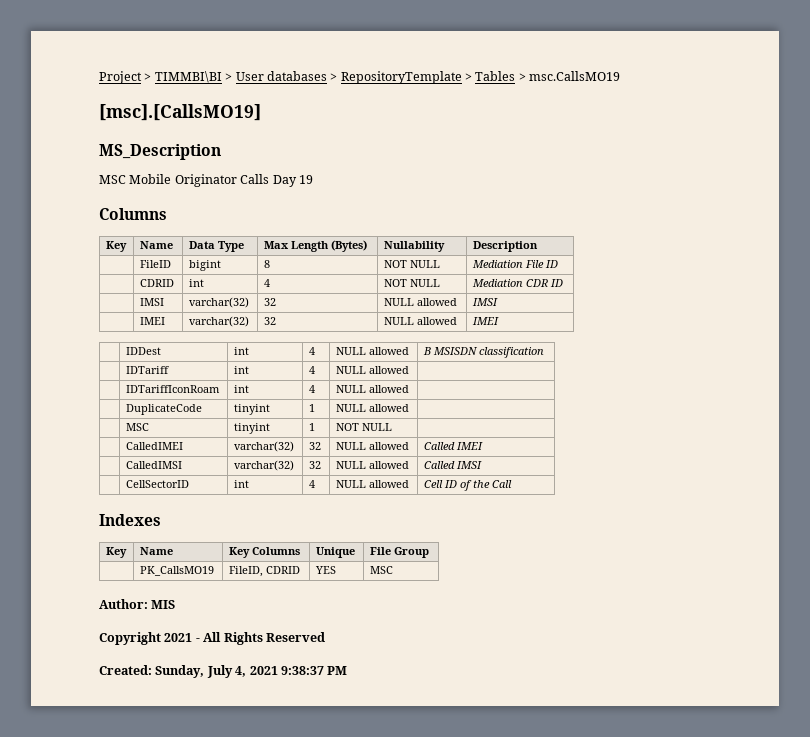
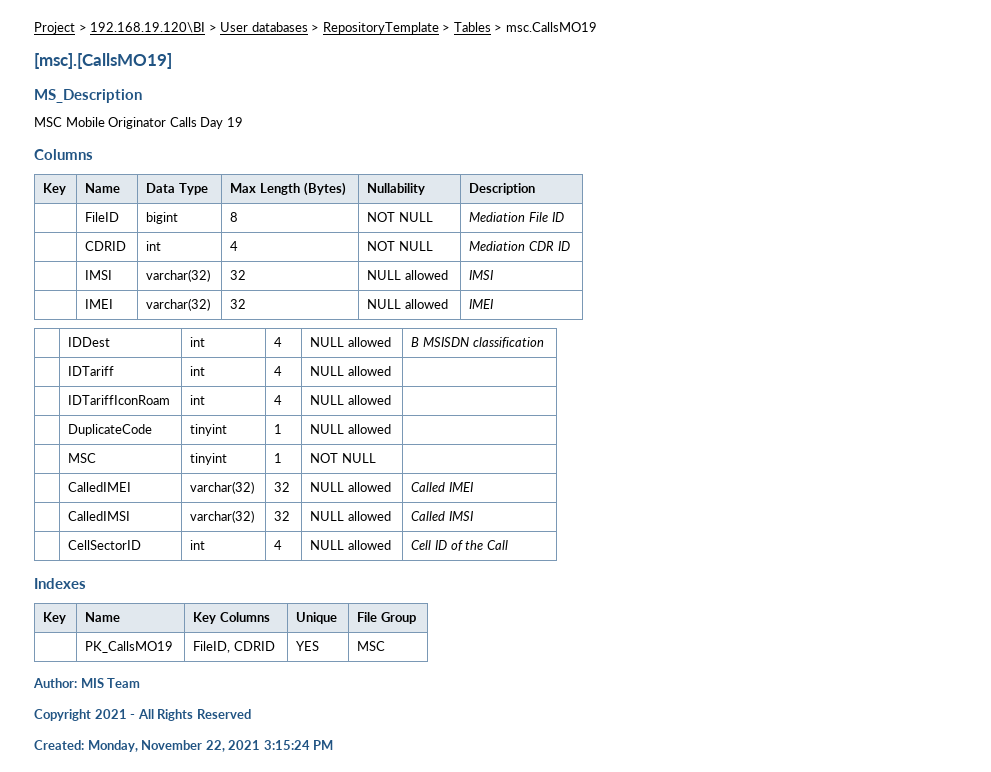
- Project > TIMMBI\BI > User databases > RepositoryTemplate > Tables > msc.CallsMO19
+ Project > 192.168.19.120\BI > User databases > RepositoryTemplate > Tables > msc.CallsMO19
- Author: MIS
+ Author: MIS Team
- Created: Sunday, July 4, 2021 9:38:37 PM
+ Created: Monday, November 22, 2021 3:15:24 PM

